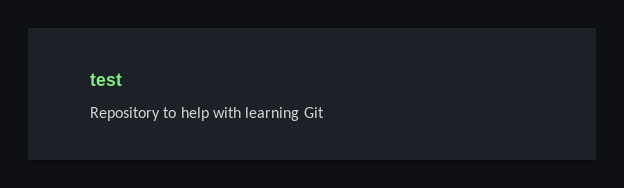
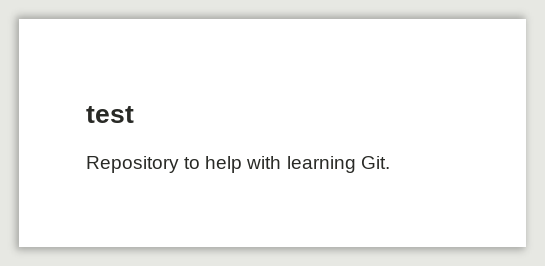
- Repository to help with learning Git
+ Repository to help with learning Git.

